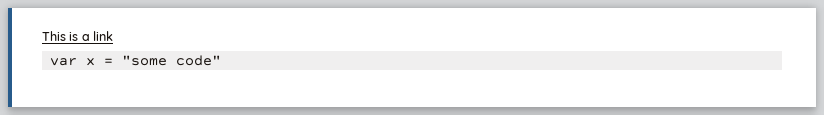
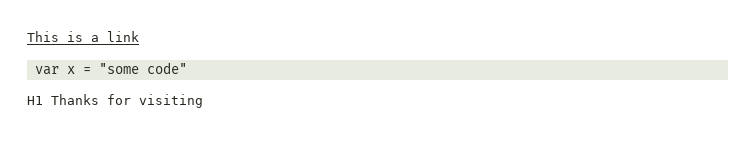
+ H1 Thanks for visiting

